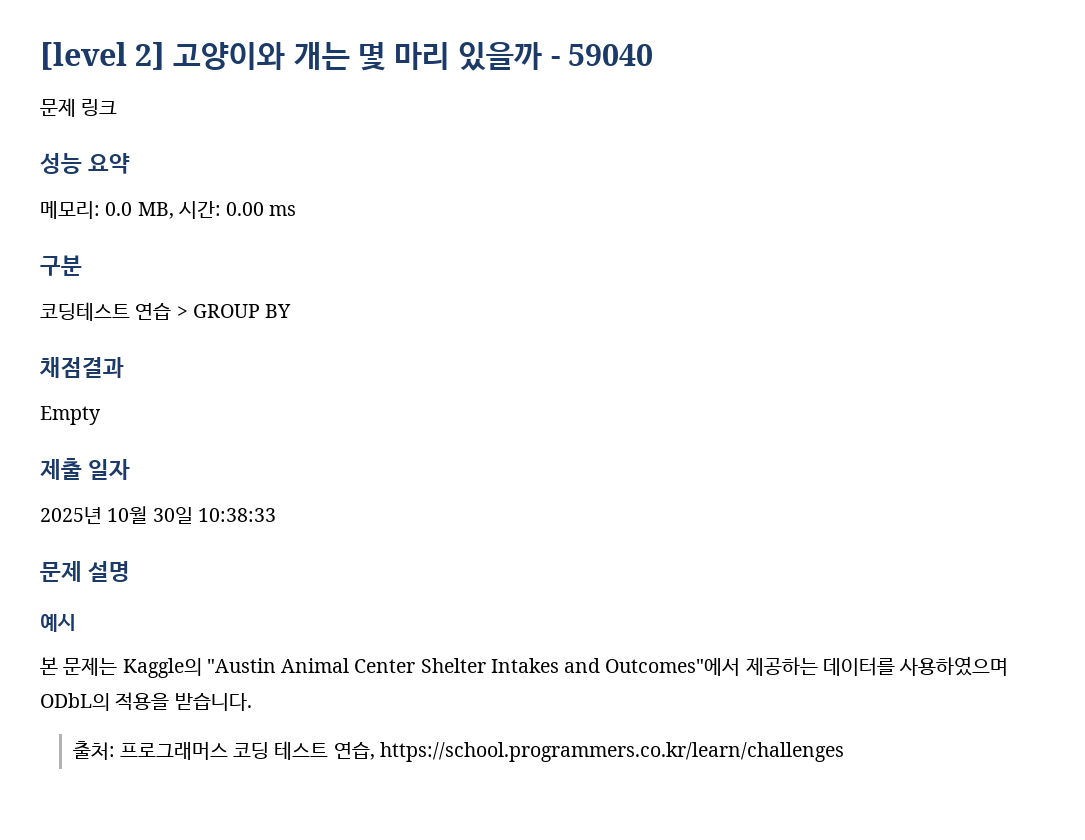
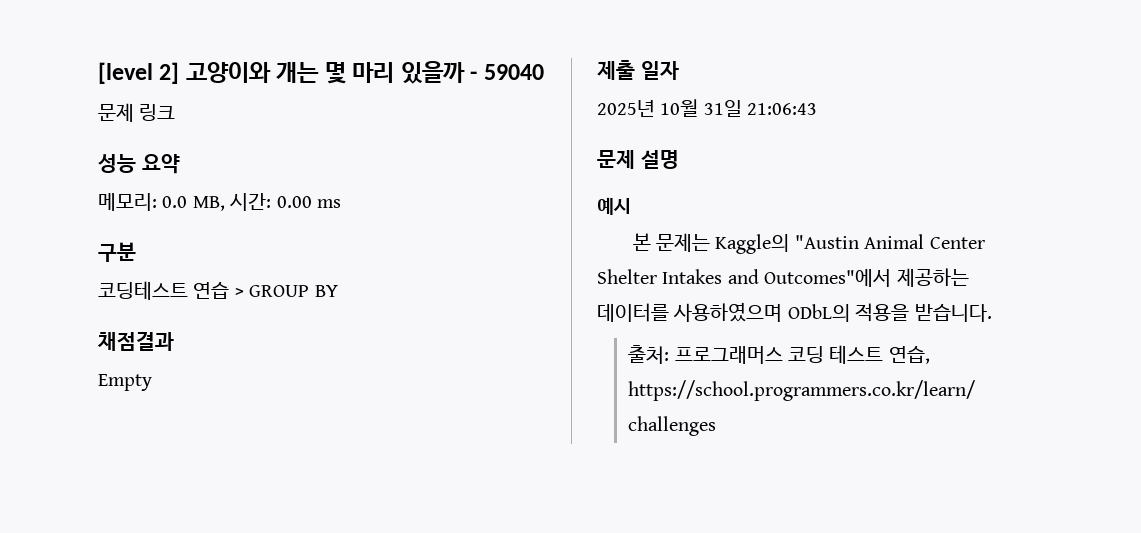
- 2025년 10월 30일 10:38:33
+ 2025년 10월 31일 21:06:43

